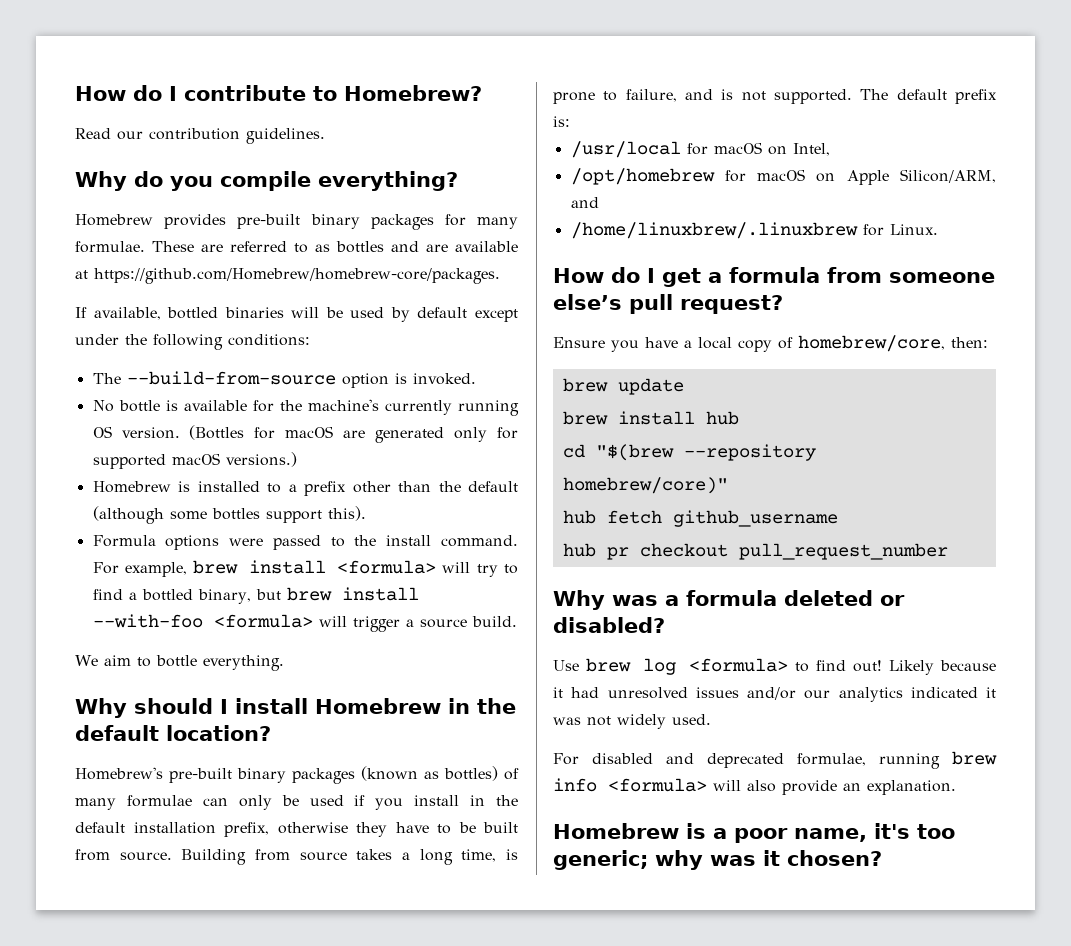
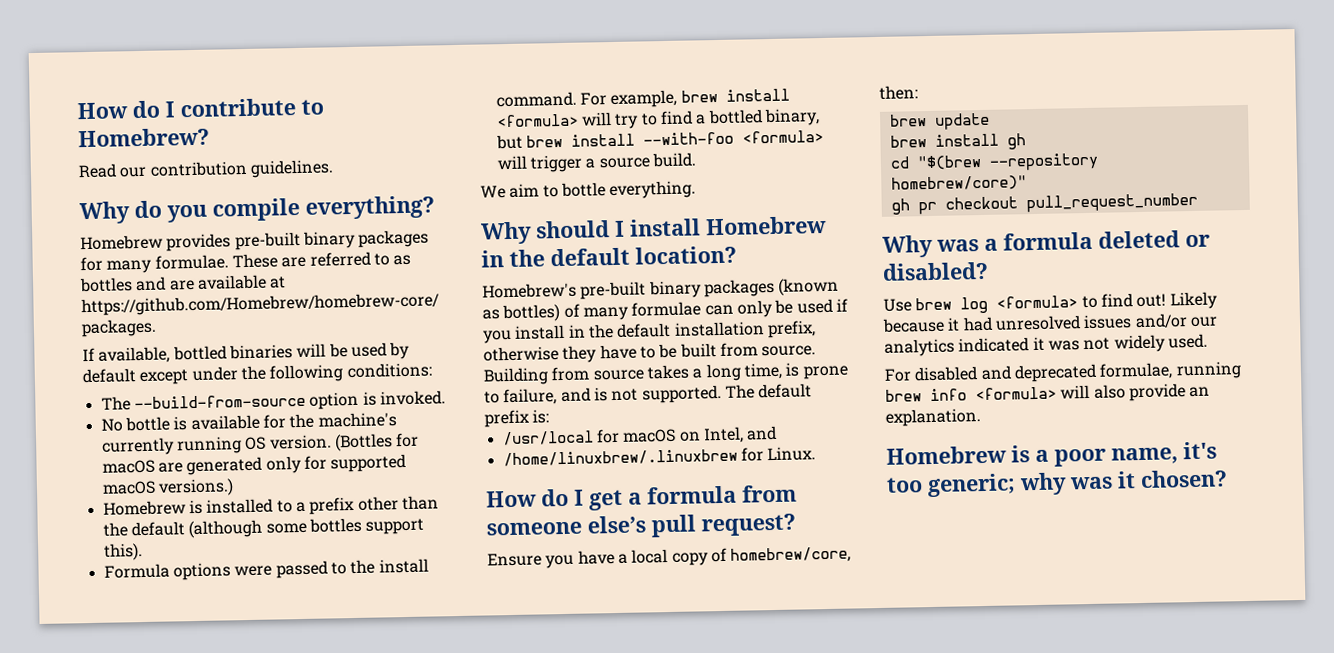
- /usr/local for macOS on Intel,
- /opt/homebrew for macOS on Apple Silicon/ARM, and
+ /usr/local for macOS on Intel, and
- brew install hub
+ brew install gh
- hub fetch github_username
- hub pr checkout pull_request_number
+ gh pr checkout pull_request_number

